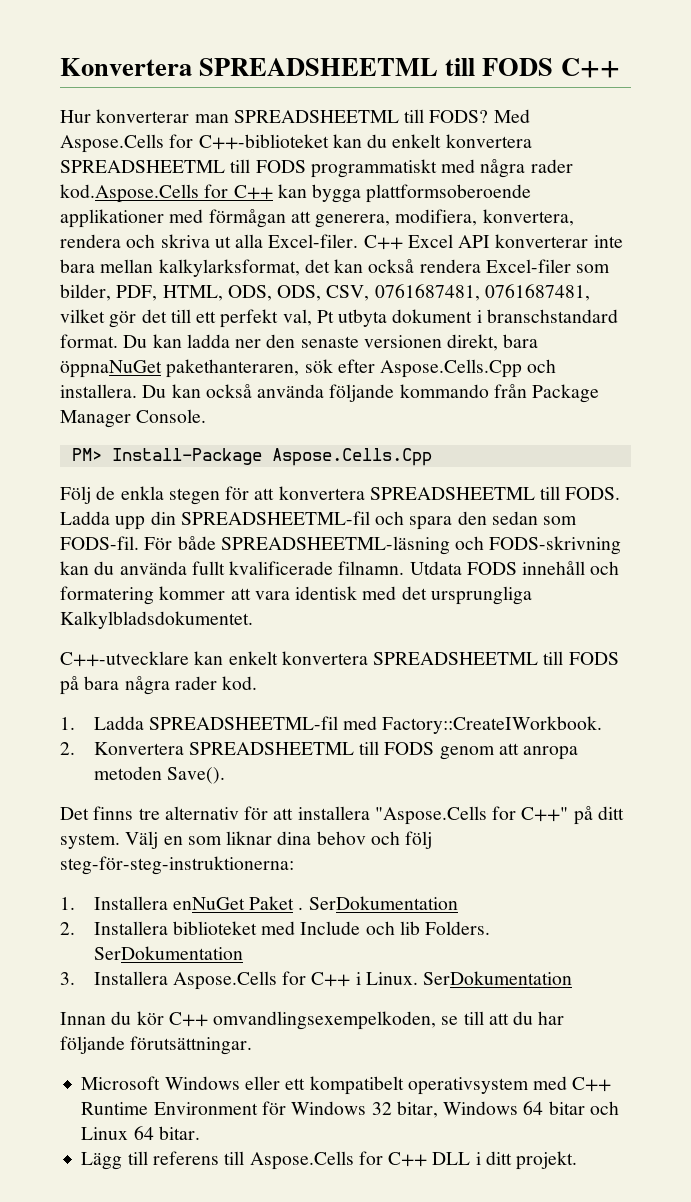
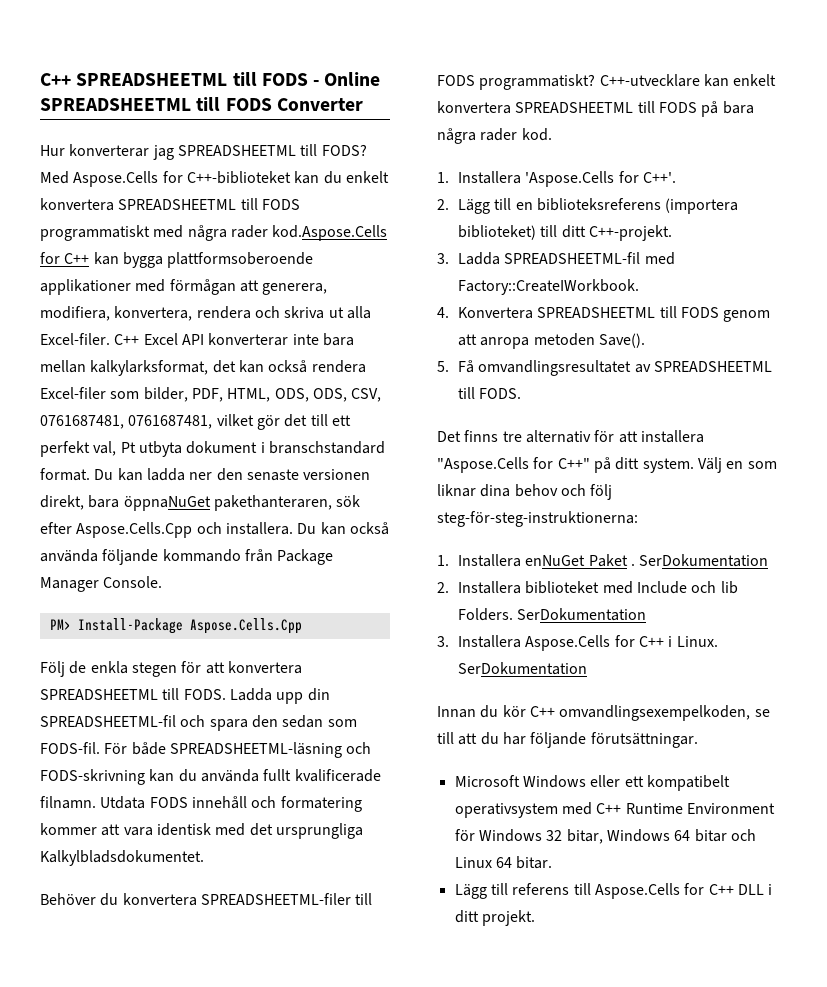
- Konvertera SPREADSHEETML till FODS C++
+ C++ SPREADSHEETML till FODS - Online SPREADSHEETML till FODS Converter
- Hur konverterar man SPREADSHEETML till FODS?
+ Hur konverterar jag SPREADSHEETML till FODS?
+ Behöver du konvertera SPREADSHEETML-filer till FODS programmatiskt?
- 1. Ladda SPREADSHEETML-fil med Factory::CreateIWorkbook.
+ 1. Installera 'Aspose.Cells for C++'.
+ 2. Lägg till en biblioteksreferens (importera biblioteket) till ditt C++-projekt.
+ 3. Ladda SPREADSHEETML-fil med Factory::CreateIWorkbook.
- 2. Konvertera SPREADSHEETML till FODS genom att anropa metoden Save().
+ 4. Konvertera SPREADSHEETML till FODS genom att anropa metoden Save().
+ 5. Få omvandlingsresultatet av SPREADSHEETML till FODS.

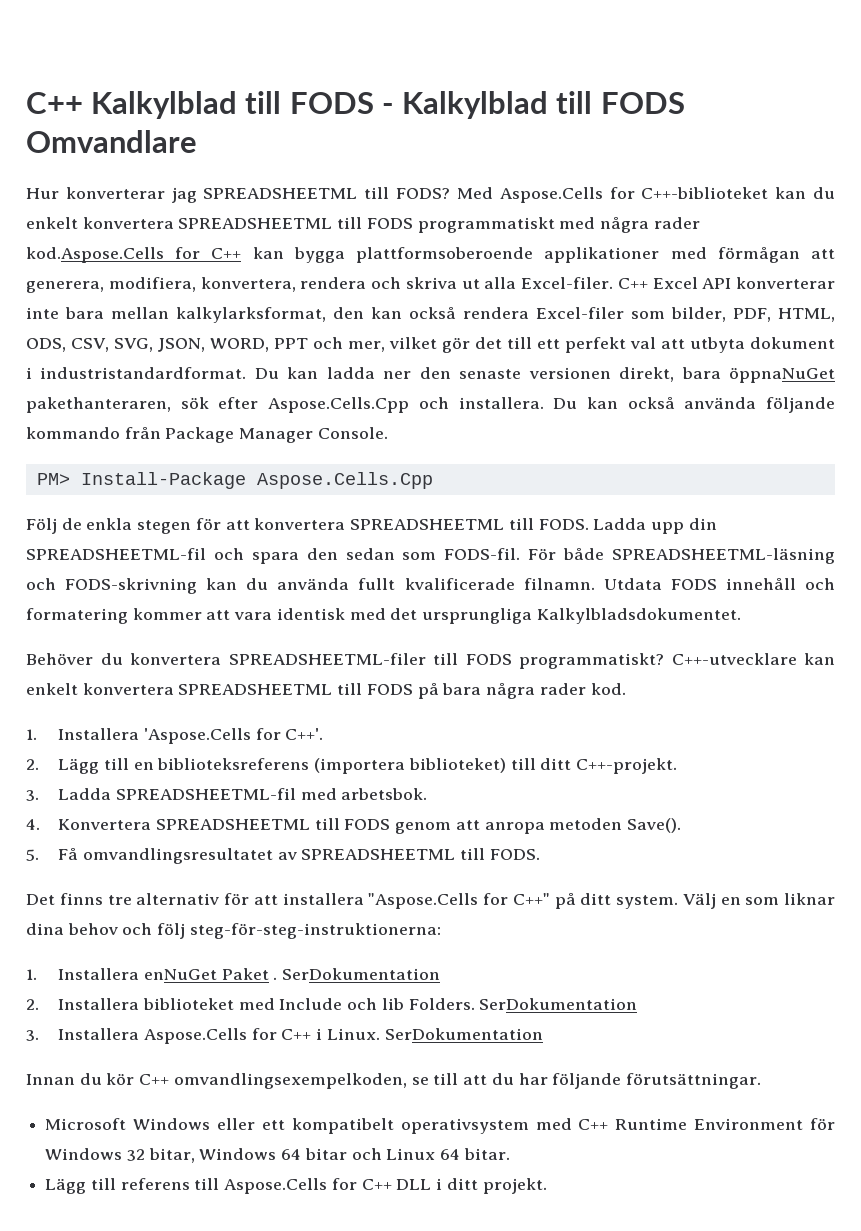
- C++ SPREADSHEETML till FODS - Online SPREADSHEETML till FODS Converter
+ C++ Kalkylblad till FODS - Kalkylblad till FODS Omvandlare
- C++ Excel API konverterar inte bara mellan kalkylarksformat, det kan också rendera Excel-filer som bilder, PDF, HTML, ODS, ODS, CSV, 0761687481, 0761687481, vilket gör det till ett perfekt val, Pt utbyta dokument i branschstandard format.
+ C++ Excel API konverterar inte bara mellan kalkylarksformat, den kan också rendera Excel-filer som bilder, PDF, HTML, ODS, CSV, SVG, JSON, WORD, PPT och mer, vilket gör det till ett perfekt val att utbyta dokument i industristandardformat.
- 3. Ladda SPREADSHEETML-fil med Factory::CreateIWorkbook.
+ 3. Ladda SPREADSHEETML-fil med arbetsbok.

